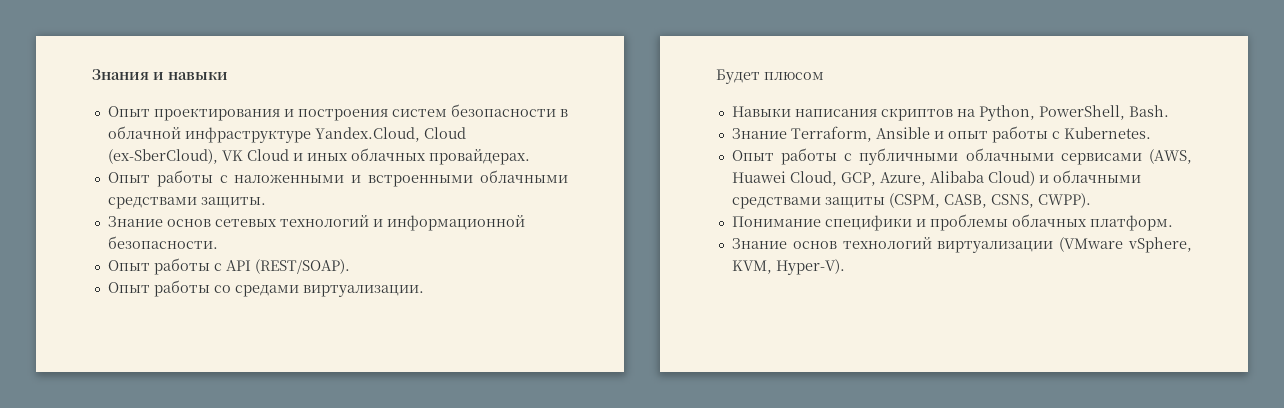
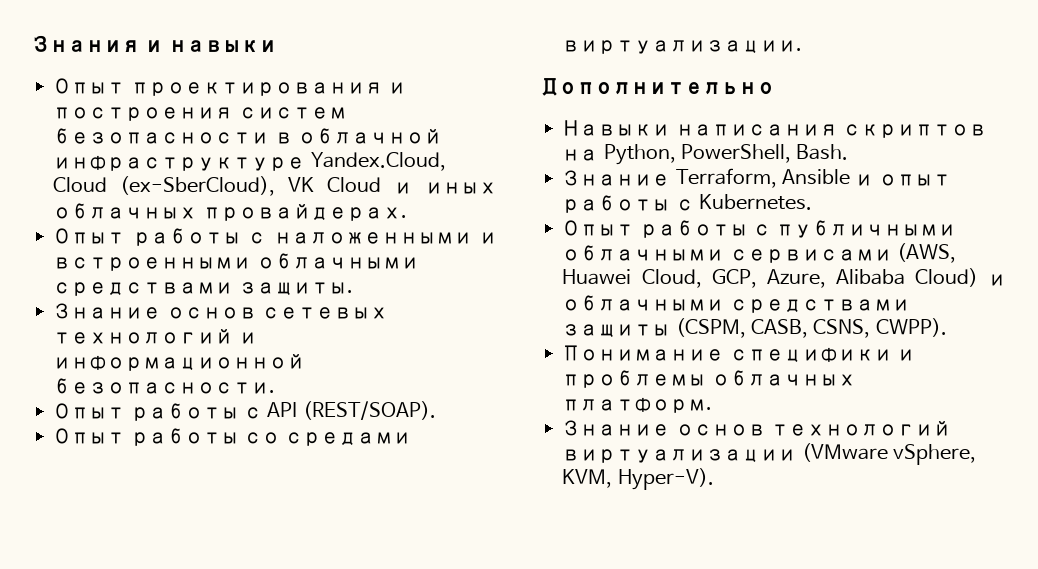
- Будет плюсом
+ Дополнительно

